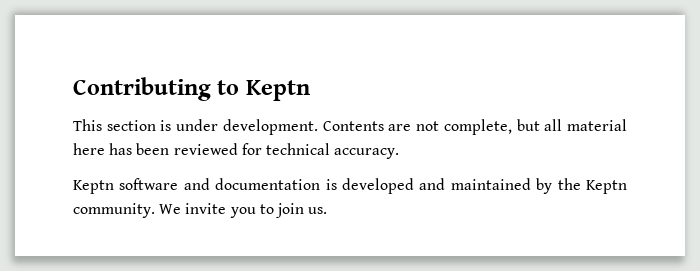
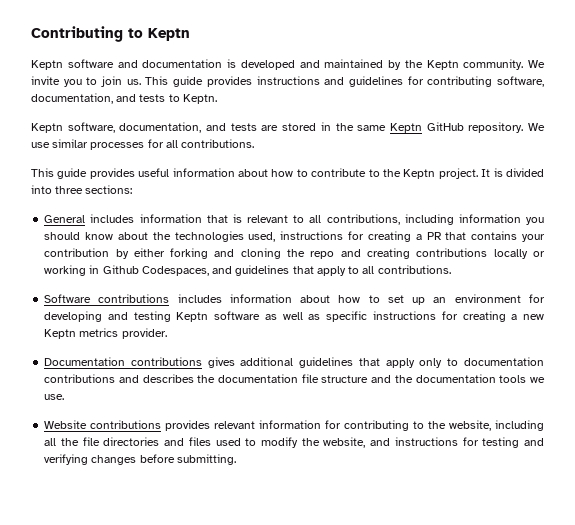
- This section is under development. Contents are not complete, but all material here has been reviewed for technical accuracy.
+ This guide provides instructions and guidelines for contributing software, documentation, and tests to Keptn.
+ Keptn software, documentation, and tests are stored in the same Keptn GitHub repository. We use similar processes for all contributions.
+ This guide provides useful information about how to contribute to the Keptn project. It is divided into three sections:
+ General includes information that is relevant to all contributions, including information you should know about the technologies used, instructions for creating a PR that contains your contribution by either forking and cloning the repo and creating contributions locally or working in Github Codespaces, and guidelines that apply to all contributions.
+ Software contributions includes information about how to set up an environment for developing and testing Keptn software as well as specific instructions for creating a new Keptn metrics provider.
+ Documentation contributions gives additional guidelines that apply only to documentation contributions and describes the documentation file structure and the documentation tools we use.
+ Website contributions provides relevant information for contributing to the website, including all the file directories and files used to modify the website, and instructions for testing and verifying changes before submitting.

